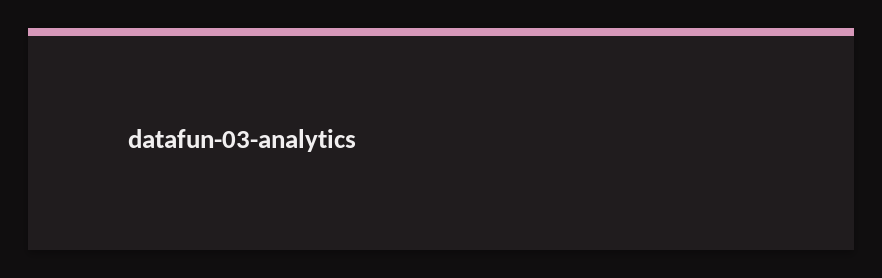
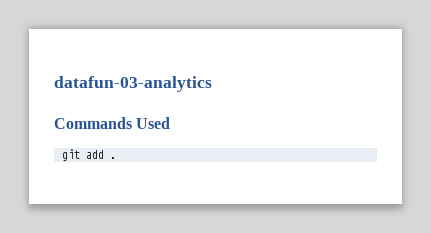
+ Commands Used
+ git add .

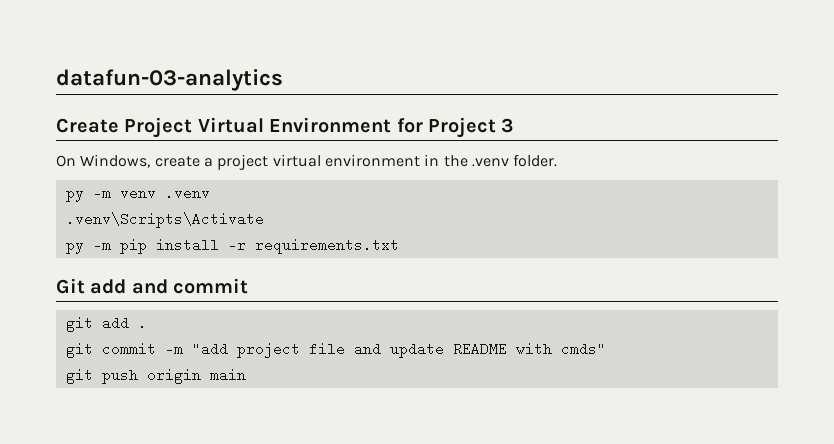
- Commands Used
+ Create Project Virtual Environment for Project 3
+ On Windows, create a project virtual environment in the .venv folder.
+ py -m venv .venv
+ .venv\Scripts\Activate
+ py -m pip install -r requirements.txt
+ Git add and commit
  git add .
+ git commit -m "add project file and update README with cmds"
+ git push origin main

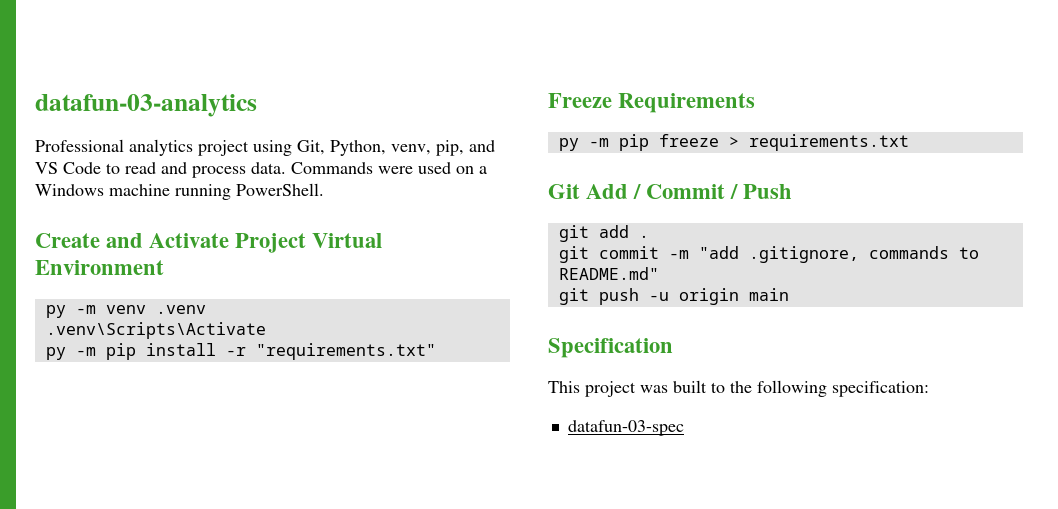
+ Professional analytics project using Git, Python, venv, pip, and VS Code to read and process data. Commands were used on a Windows machine running PowerShell.
- Create Project Virtual Environment for Project 3
- On Windows, create a project virtual environment in the .venv folder.
+ Create and Activate Project Virtual Environment
- py -m pip install -r requirements.txt
- Git add and commit
+ py -m pip install -r "requirements.txt"
+ Freeze Requirements
+ py -m pip freeze > requirements.txt
+ Git Add / Commit / Push
- git commit -m "add project file and update README with cmds"
+ git commit -m "add .gitignore, commands to README.md"
- git push origin main
+ git push -u origin main
+ Specification
+ This project was built to the following specification:
+ datafun-03-spec

